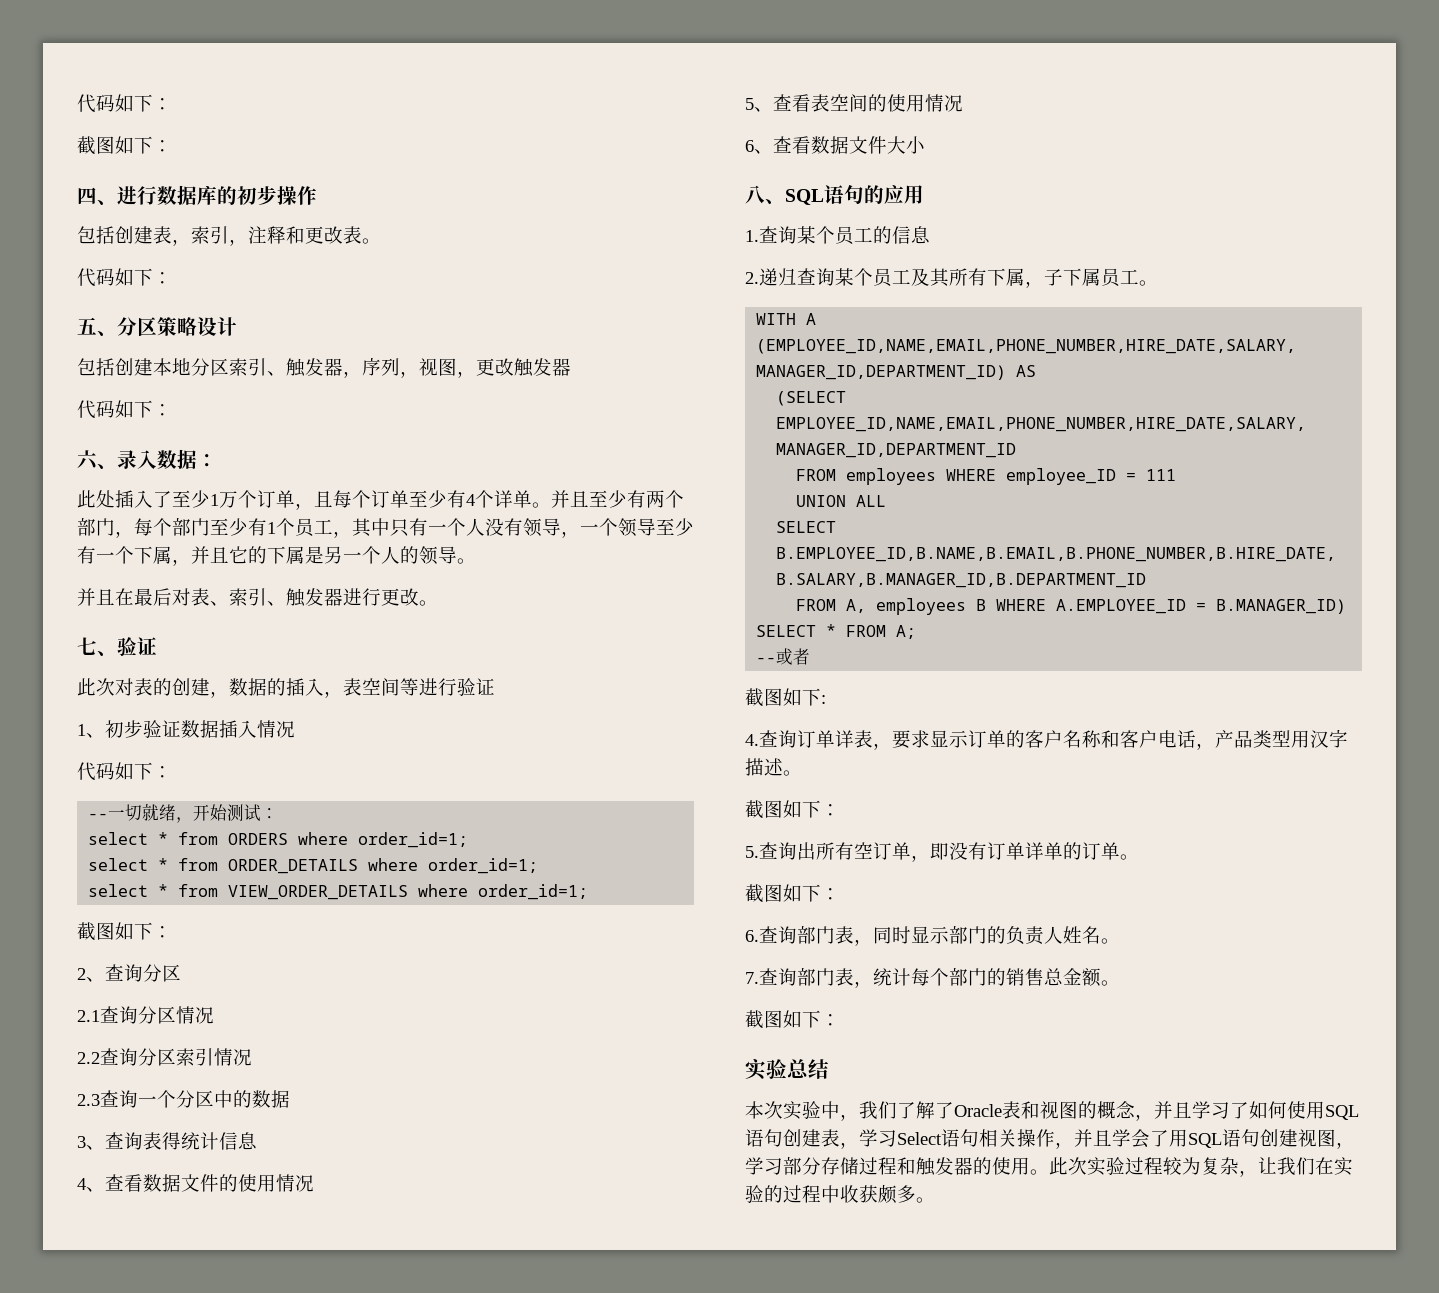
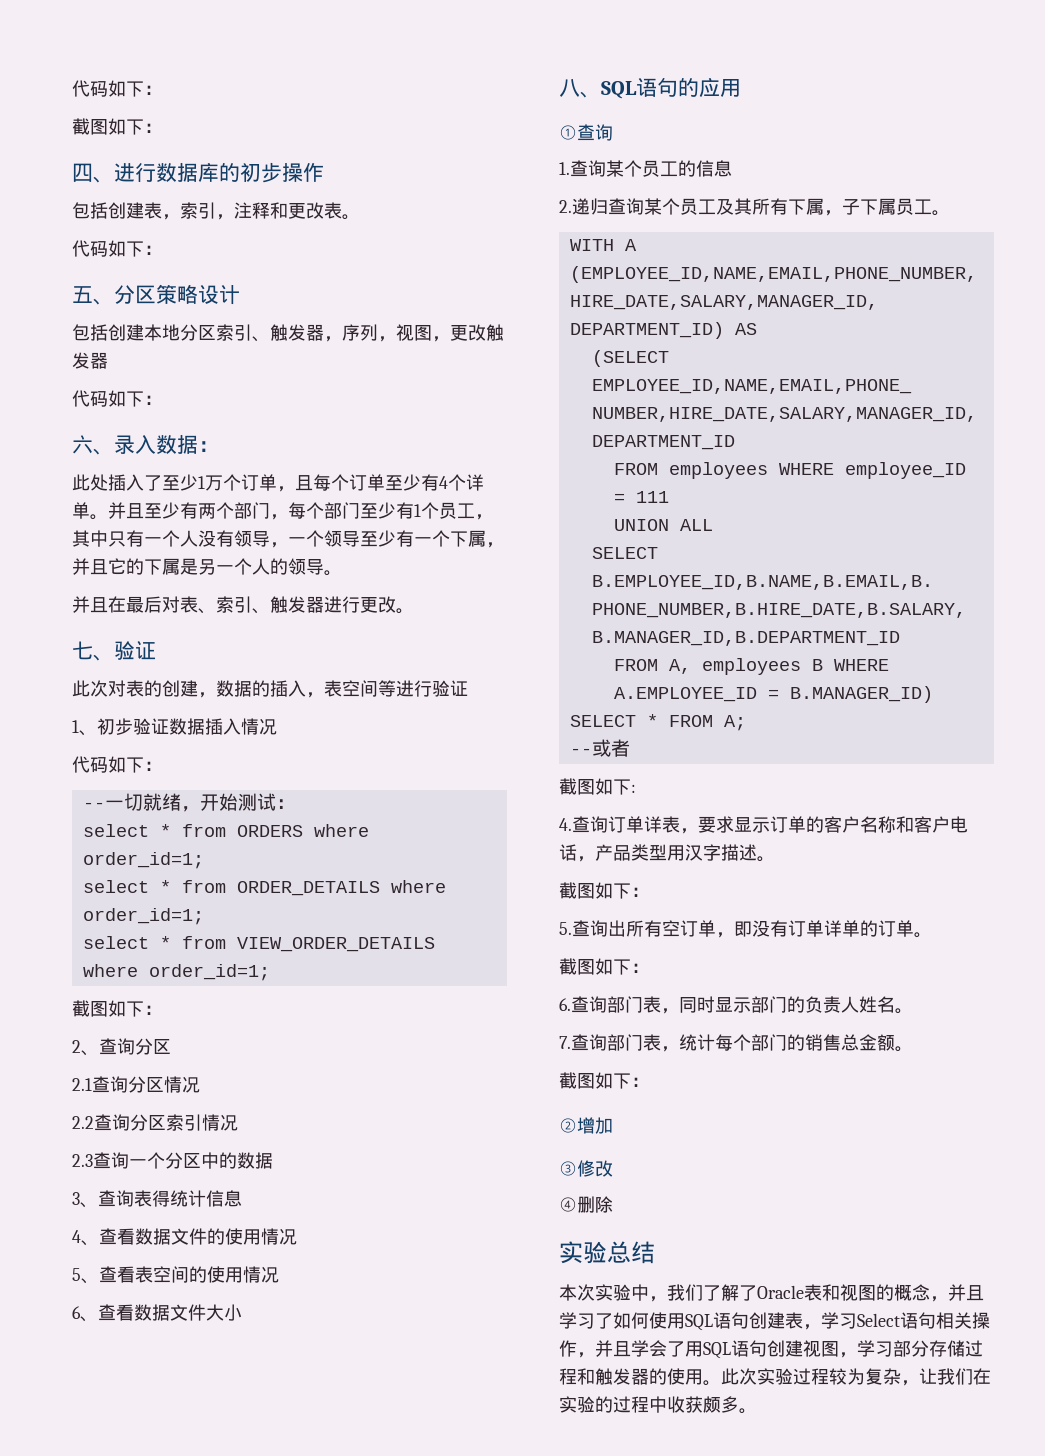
+ ①查询
+ ②增加
+ ③修改
+ ④删除

